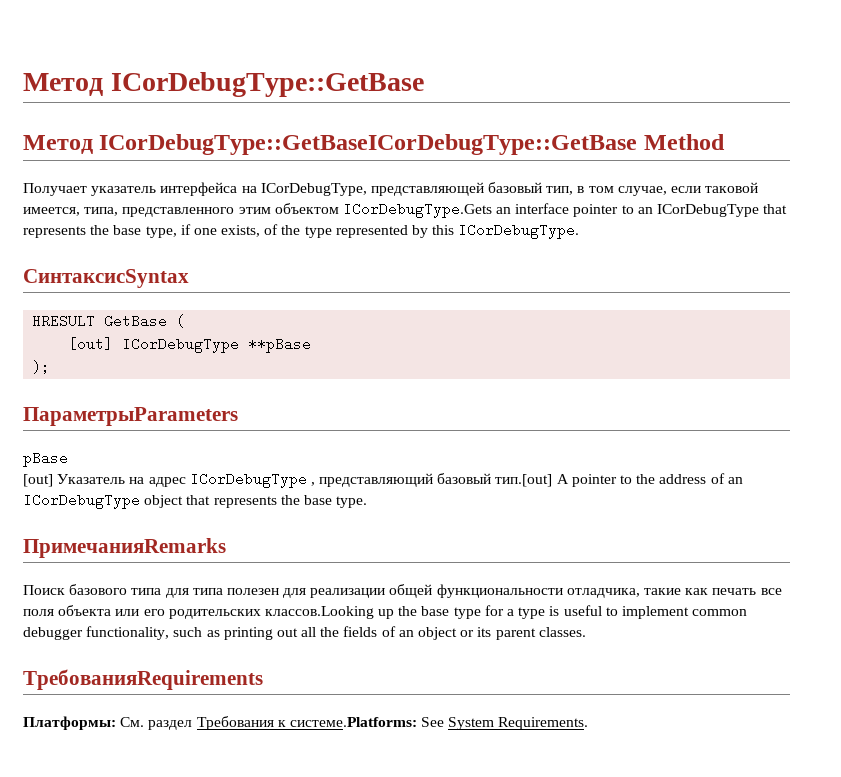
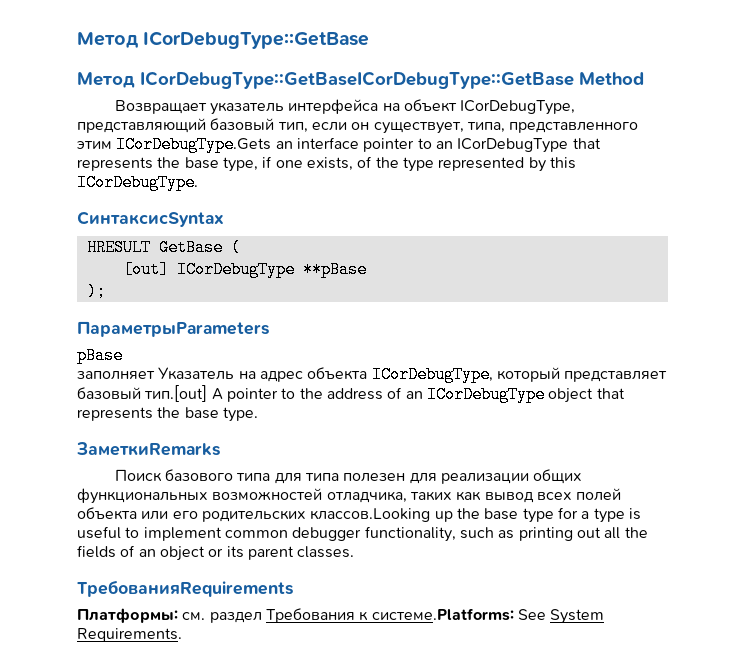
- Получает указатель интерфейса на ICorDebugType, представляющей базовый тип, в том случае, если таковой имеется, типа, представленного этим объектом ICorDebugType.Gets an interface pointer to an ICorDebugType that represents the base type, if one exists, of the type represented by this ICorDebugType.
+ Возвращает указатель интерфейса на объект ICorDebugType, представляющий базовый тип, если он существует, типа, представленного этим ICorDebugType.Gets an interface pointer to an ICorDebugType that represents the base type, if one exists, of the type represented by this ICorDebugType.
- [out] Указатель на адрес ICorDebugType , представляющий базовый тип.[out] A pointer to the address of an ICorDebugType object that represents the base type.
+ заполняет Указатель на адрес объекта ICorDebugType, который представляет базовый тип.[out] A pointer to the address of an ICorDebugType object that represents the base type.
- ПримечанияRemarks
+ ЗаметкиRemarks
- Поиск базового типа для типа полезен для реализации общей функциональности отладчика, такие как печать все поля объекта или его родительских классов.Looking up the base type for a type is useful to implement common debugger functionality, such as printing out all the fields of an object or its parent classes.
+ Поиск базового типа для типа полезен для реализации общих функциональных возможностей отладчика, таких как вывод всех полей объекта или его родительских классов.Looking up the base type for a type is useful to implement common debugger functionality, such as printing out all the fields of an object or its parent classes.
- Платформы: См. раздел Требования к системе.Platforms: See System Requirements.
+ Платформы: см. раздел Требования к системе.Platforms: See System Requirements.

